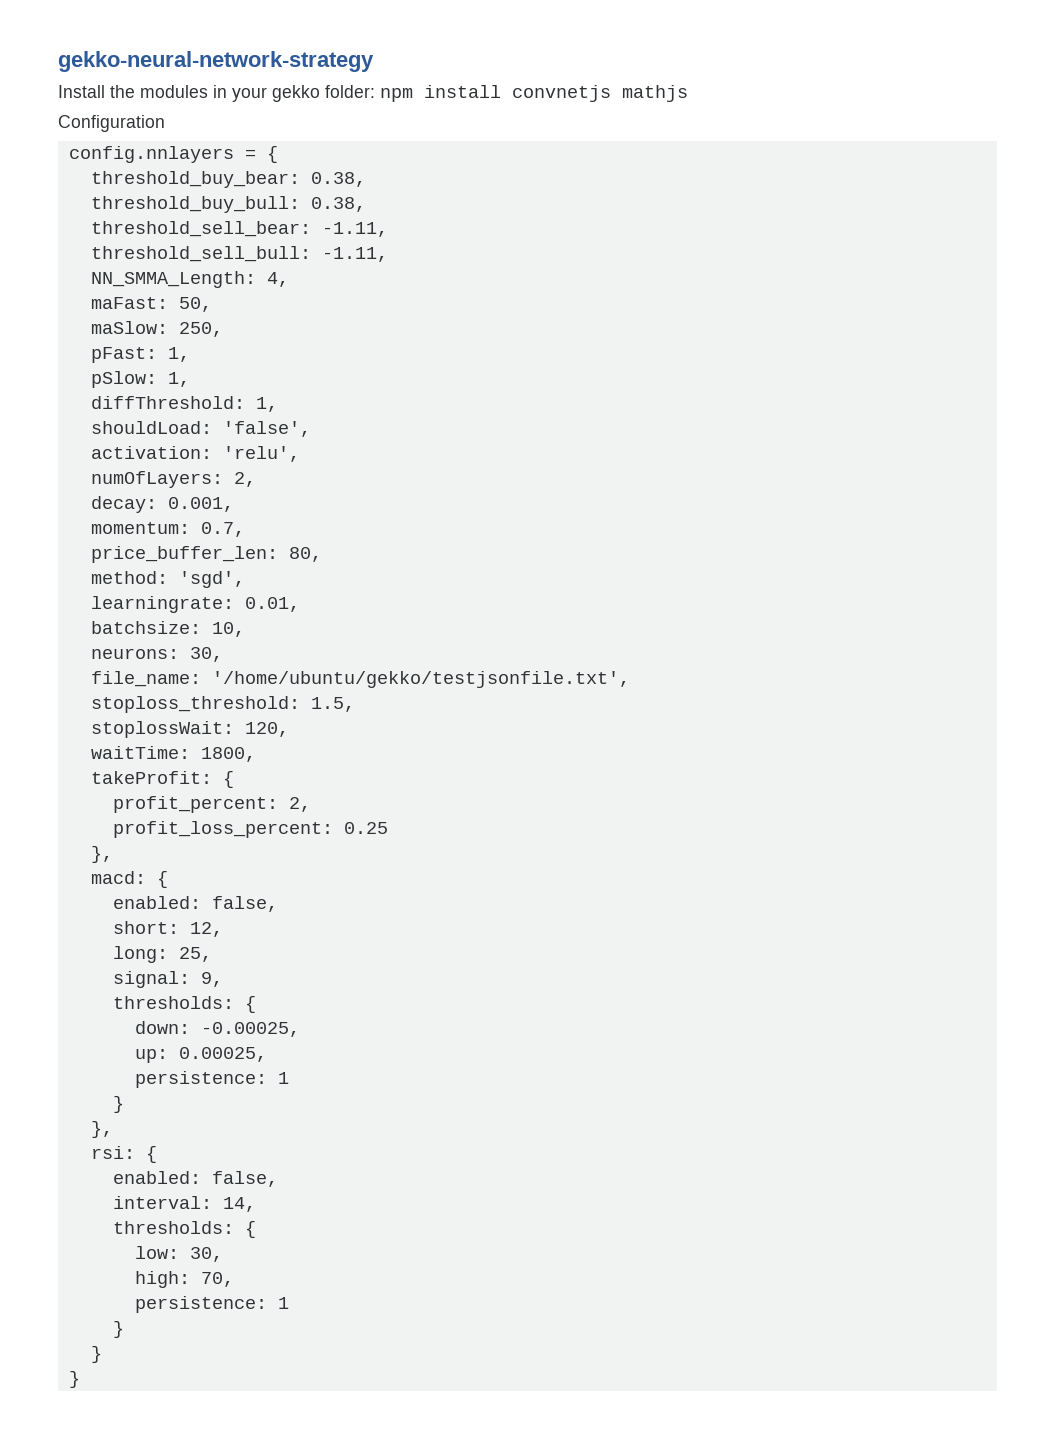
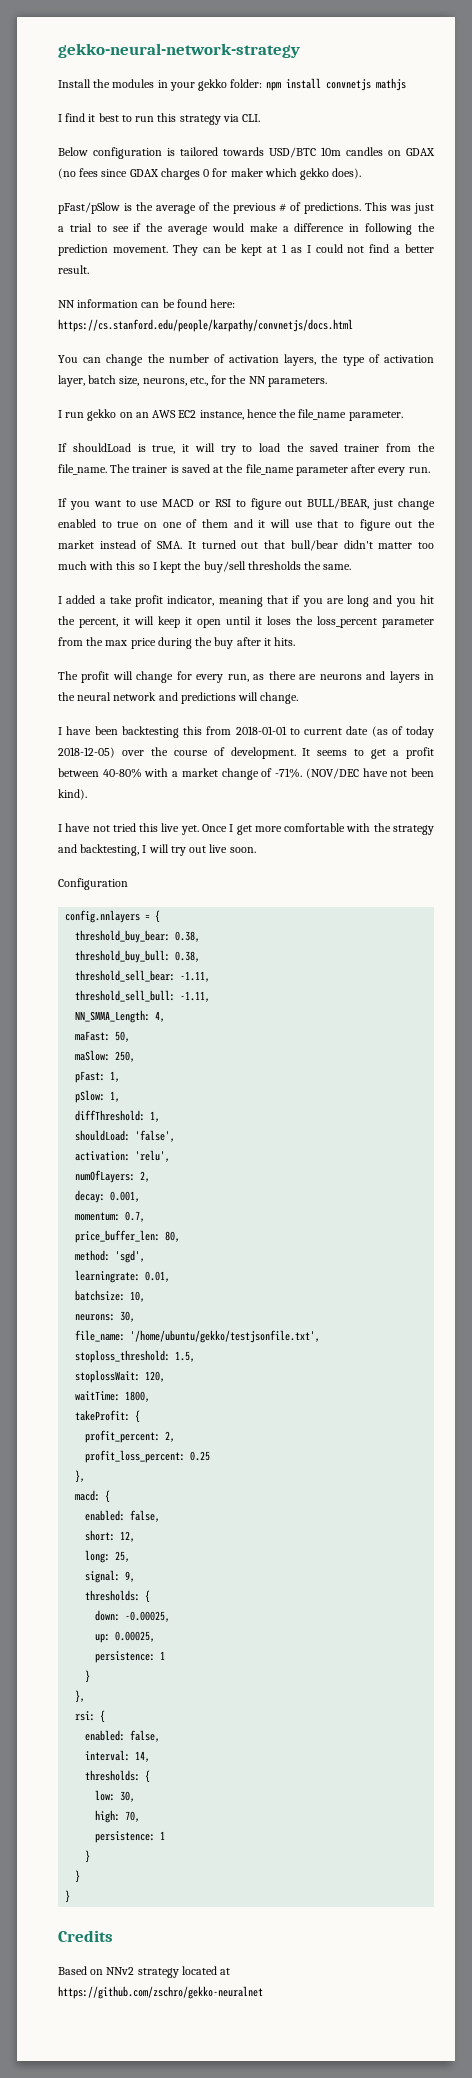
+ I find it best to run this strategy via CLI.
+ Below configuration is tailored towards USD/BTC 10m candles on GDAX (no fees since GDAX charges 0 for maker which gekko does).
+ pFast/pSlow is the average of the previous # of predictions. This was just a trial to see if the average would make a difference in following the prediction movement. They can be kept at 1 as I could not find a better result.
+ NN information can be found here: https://cs.stanford.edu/people/karpathy/convnetjs/docs.html
+ You can change the number of activation layers, the type of activation layer, batch size, neurons, etc., for the NN parameters.
+ I run gekko on an AWS EC2 instance, hence the file_name parameter.
+ If shouldLoad is true, it will try to load the saved trainer from the file_name. The trainer is saved at the file_name parameter after every run.
+ If you want to use MACD or RSI to figure out BULL/BEAR, just change enabled to true on one of them and it will use that to figure out the market instead of SMA. It turned out that bull/bear didn't matter too much with this so I kept the buy/sell thresholds the same.
+ I added a take profit indicator, meaning that if you are long and you hit the percent, it will keep it open until it loses the loss_percent parameter from the max price during the buy after it hits.
+ The profit will change for every run, as there are neurons and layers in the neural network and predictions will change.
+ I have been backtesting this from 2018-01-01 to current date (as of today 2018-12-05) over the course of development. It seems to get a profit between 40-80% with a market change of -71%. (NOV/DEC have not been kind).
+ I have not tried this live yet. Once I get more comfortable with the strategy and backtesting, I will try out live soon.
+ Credits
+ Based on NNv2 strategy located at https://github.com/zschro/gekko-neuralnet

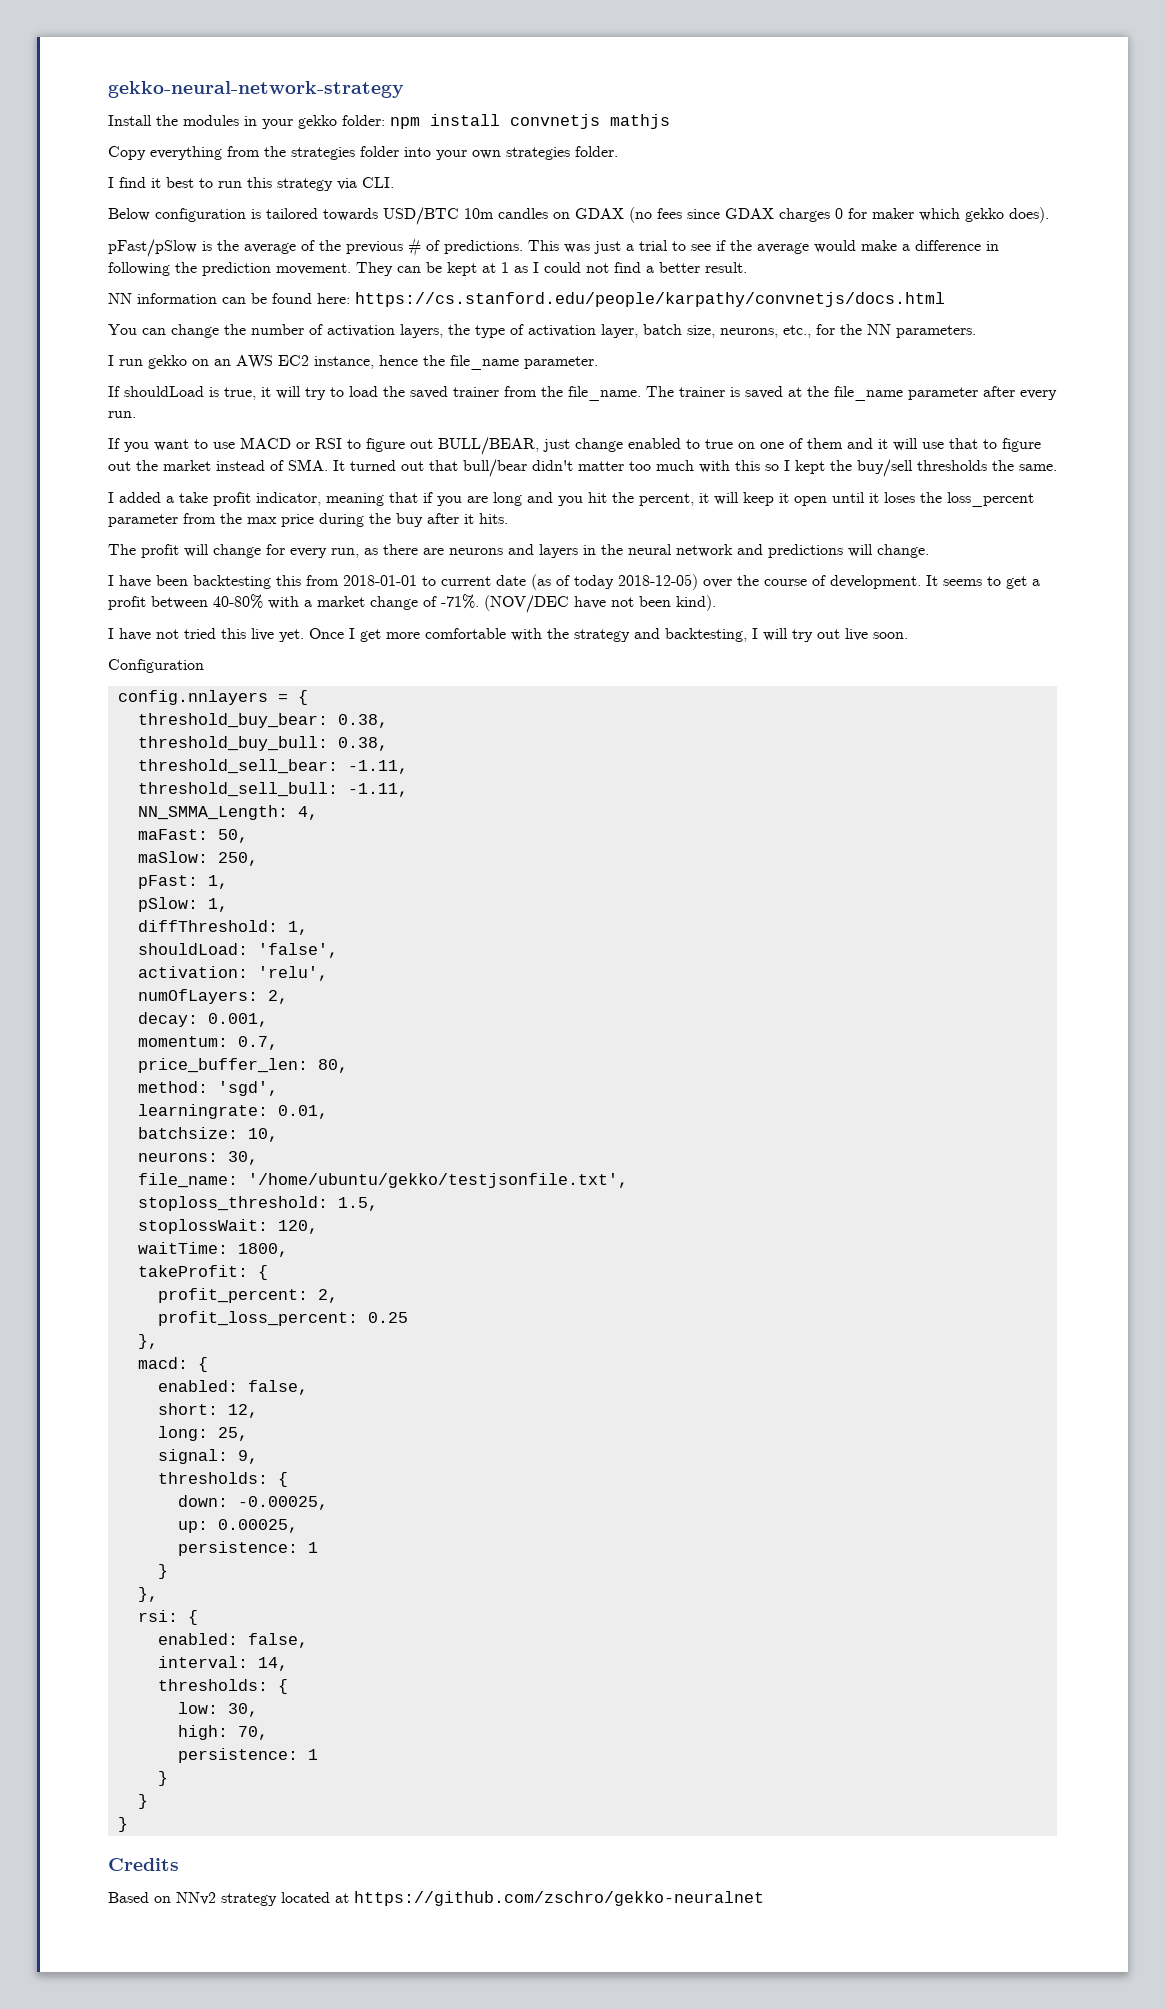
+ Copy everything from the strategies folder into your own strategies folder.

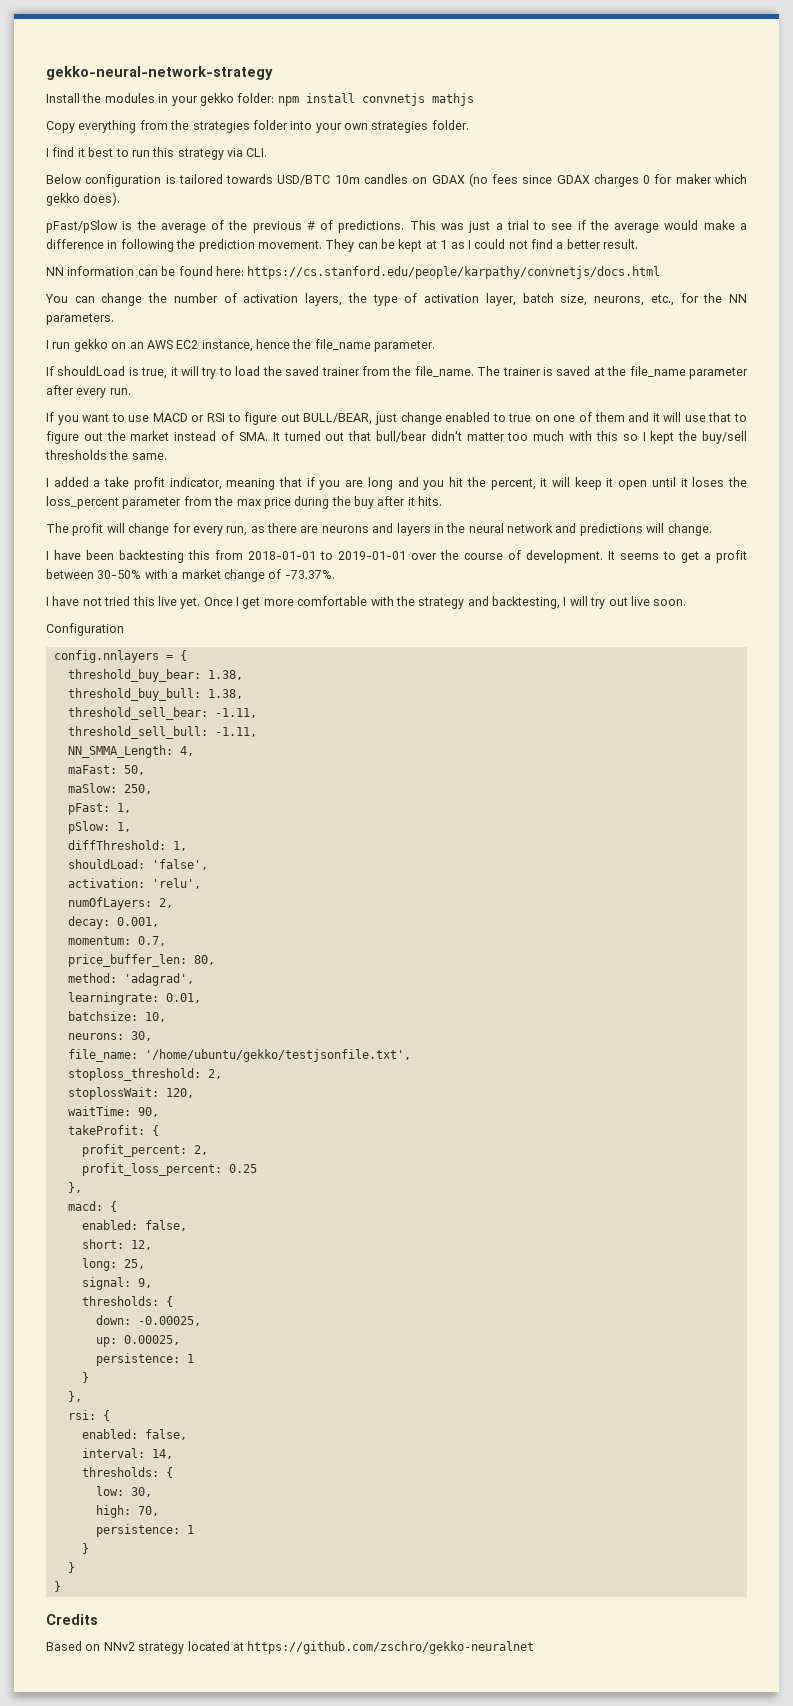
- I have been backtesting this from 2018-01-01 to current date (as of today 2018-12-05) over the course of development.
+ I have been backtesting this from 2018-01-01 to 2019-01-01 over the course of development.
- It seems to get a profit between 40-80% with a market change of -71%. (NOV/DEC have not been kind).
+ It seems to get a profit between 30-50% with a market change of -73.37%.
- threshold_buy_bear: 0.38,
+ threshold_buy_bear: 1.38,
- threshold_buy_bull: 0.38,
+ threshold_buy_bull: 1.38,
- method: 'sgd',
+ method: 'adagrad',
- stoploss_threshold: 1.5,
+ stoploss_threshold: 2,
- waitTime: 1800,
+ waitTime: 90,

